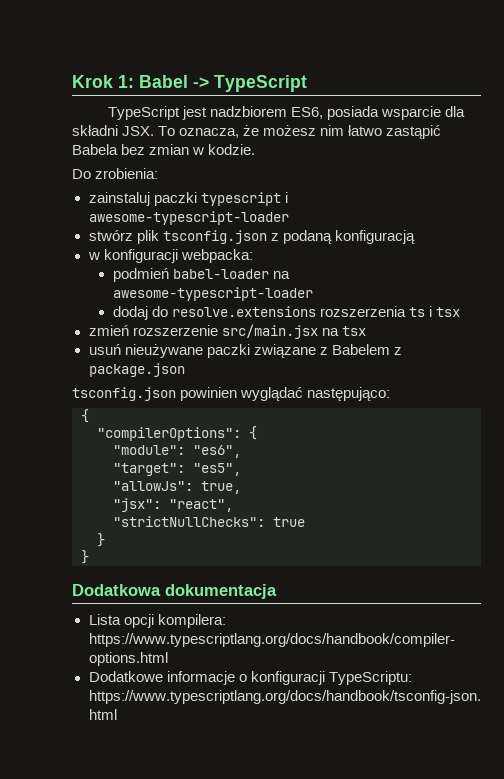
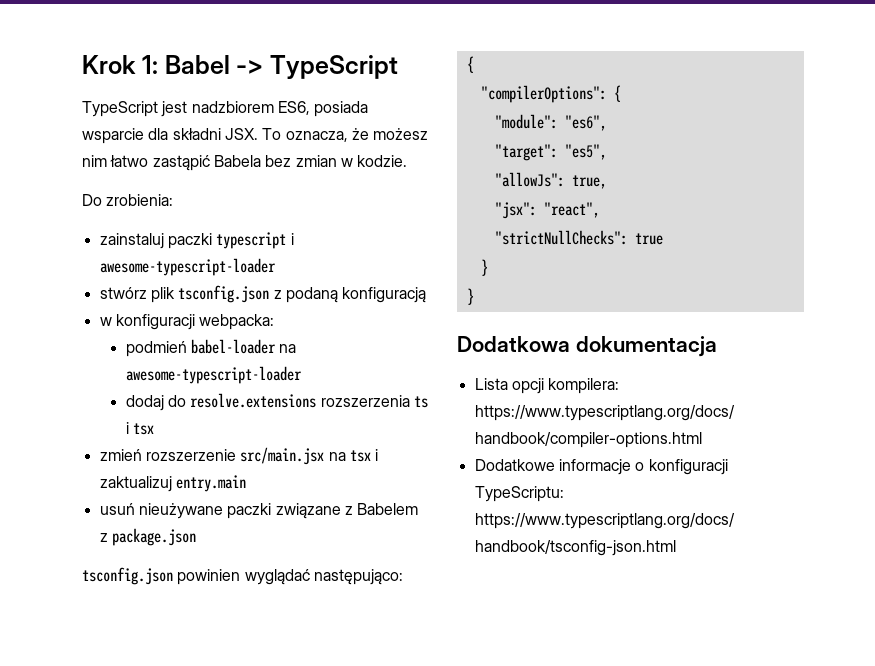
- zmień rozszerzenie src/main.jsx na tsx
+ zmień rozszerzenie src/main.jsx na tsx i zaktualizuj entry.main

